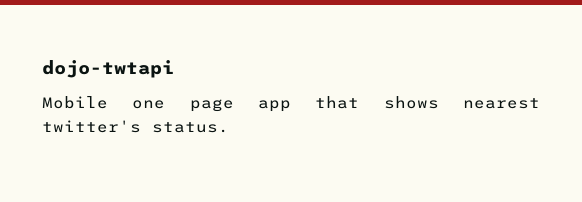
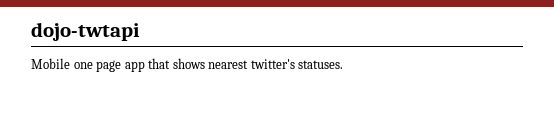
- Mobile one page app that shows nearest twitter's status.
+ Mobile one page app that shows nearest twitter's statuses.

